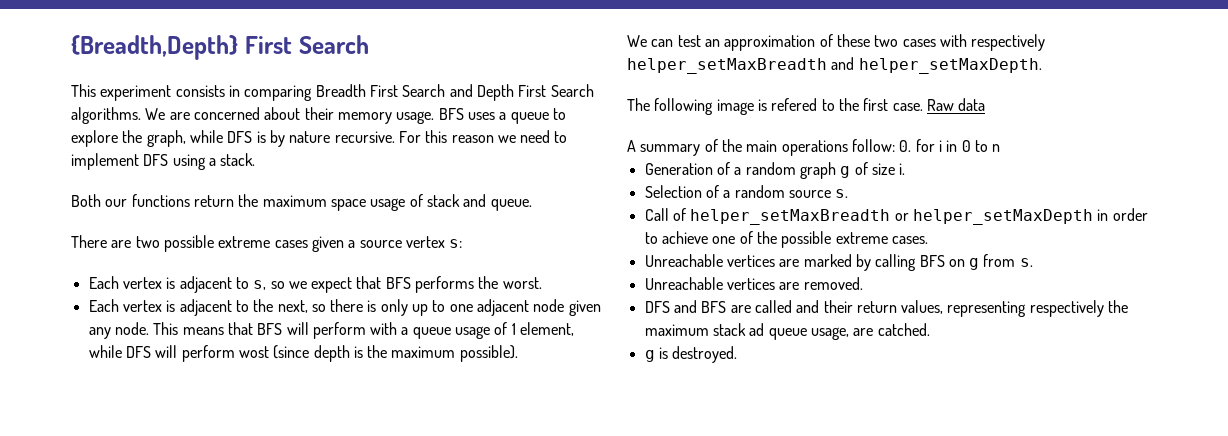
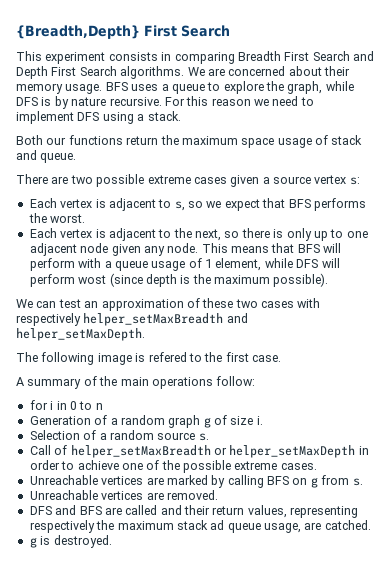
- Raw data
- A summary of the main operations follow: 0. for i in 0 to n
+ A summary of the main operations follow:
+ for i in 0 to n

